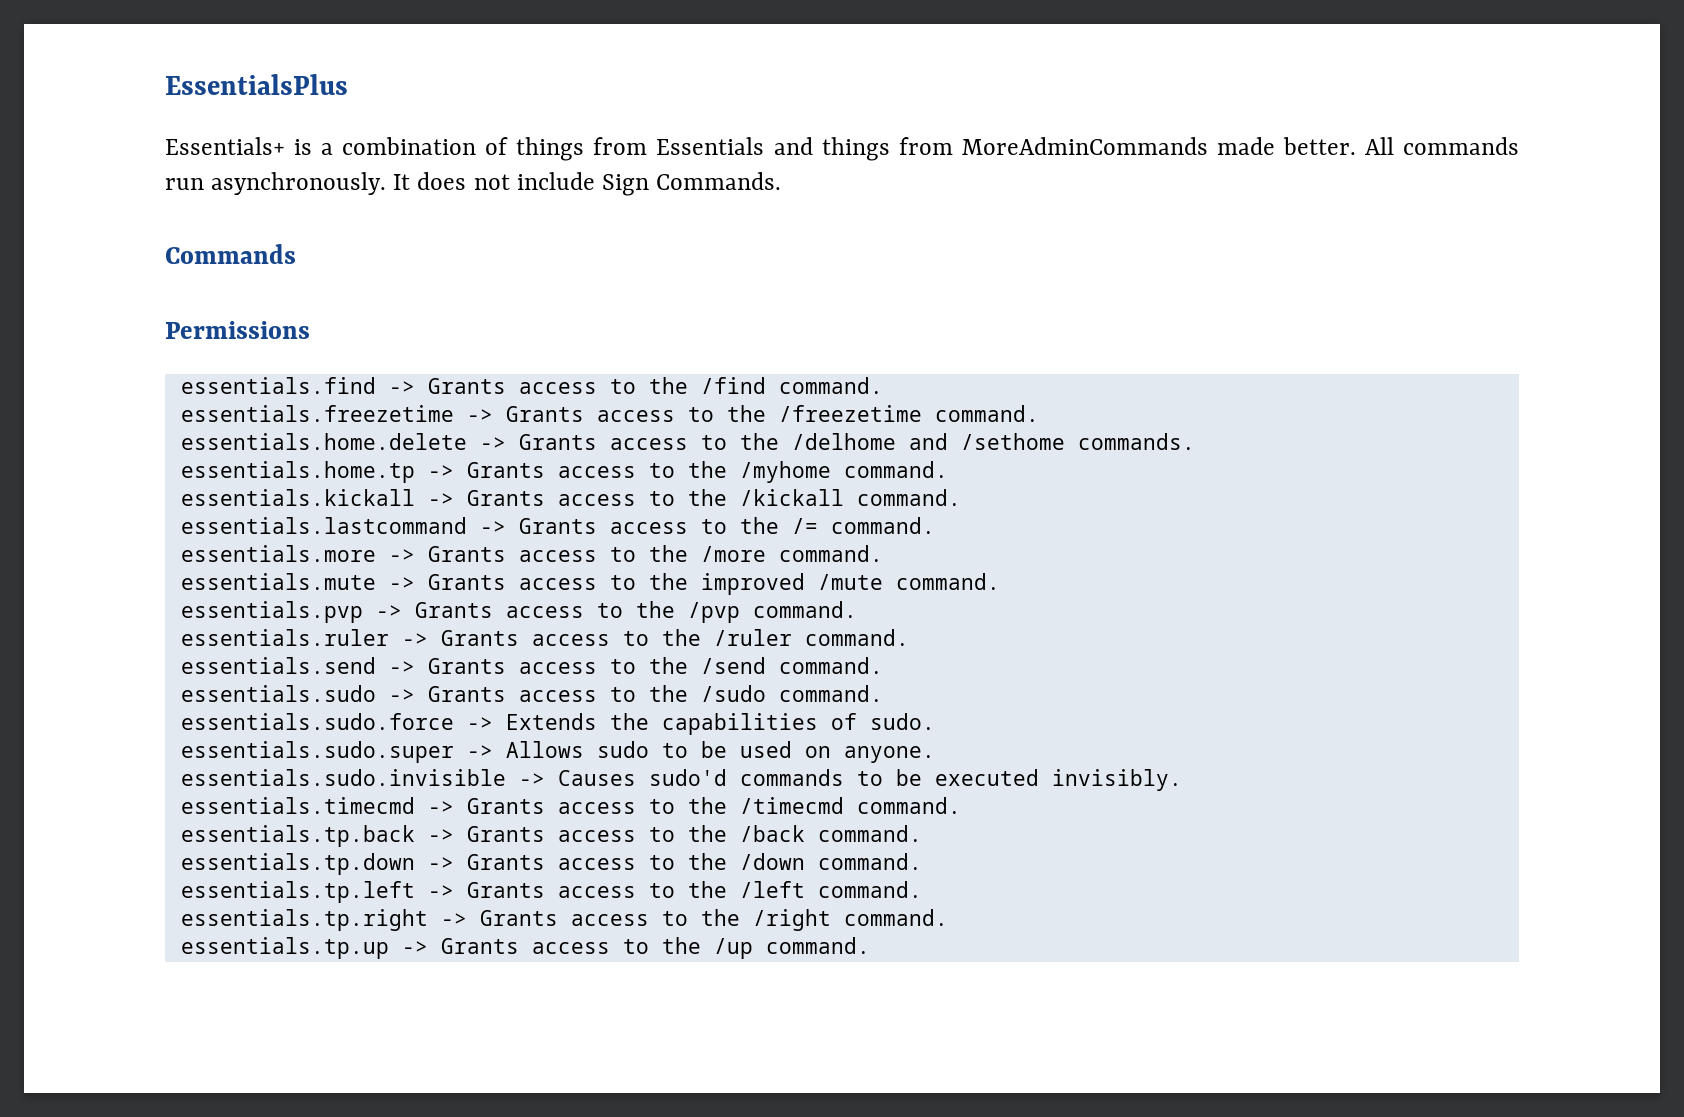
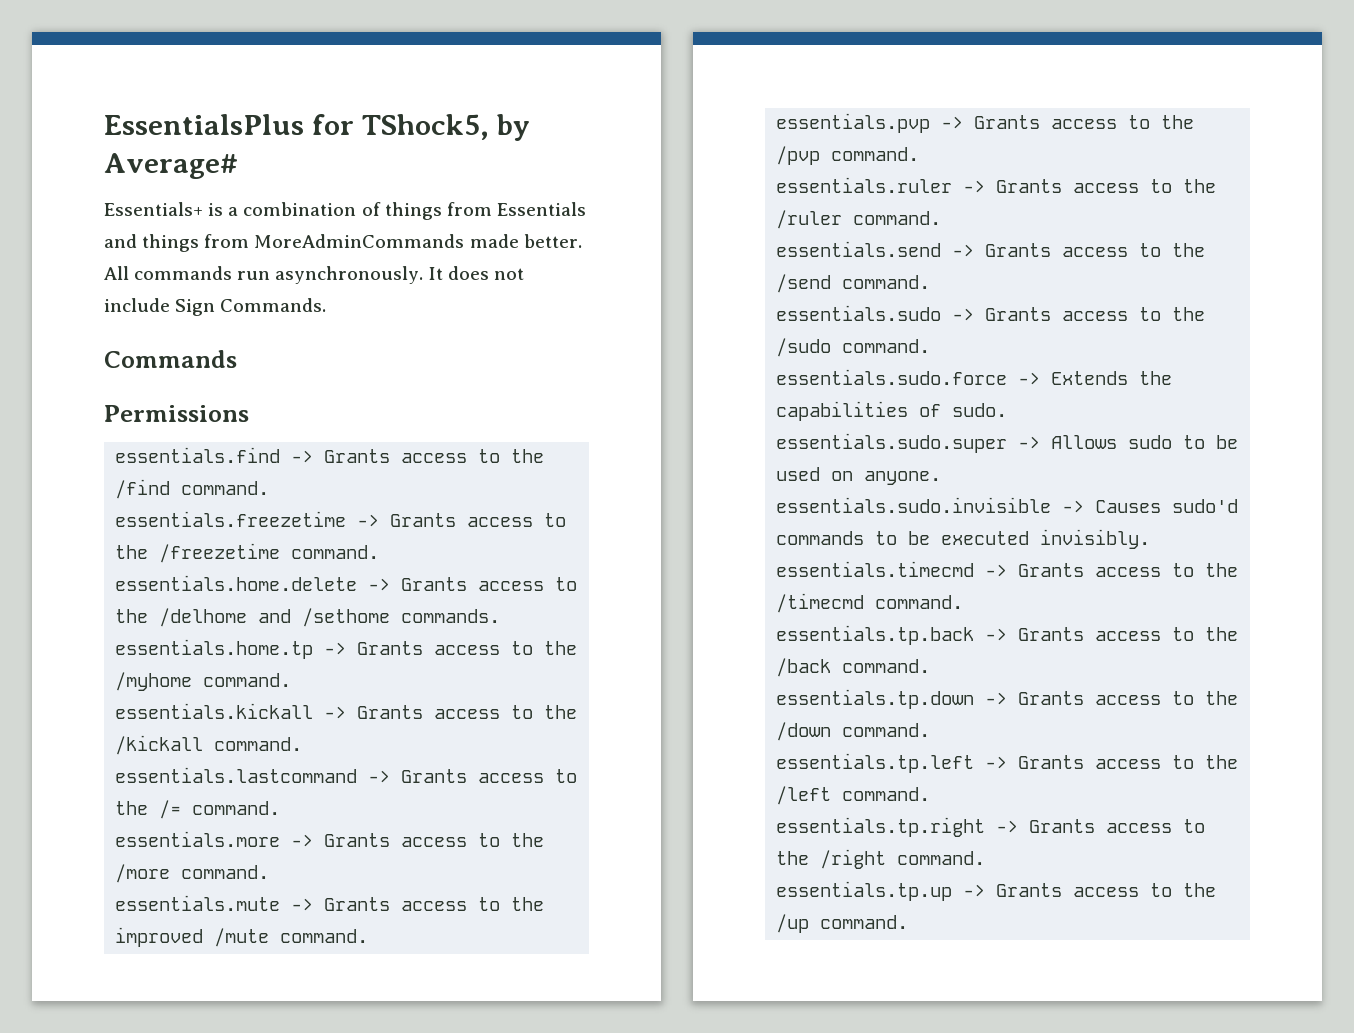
- EssentialsPlus
+ EssentialsPlus for TShock5, by Average#

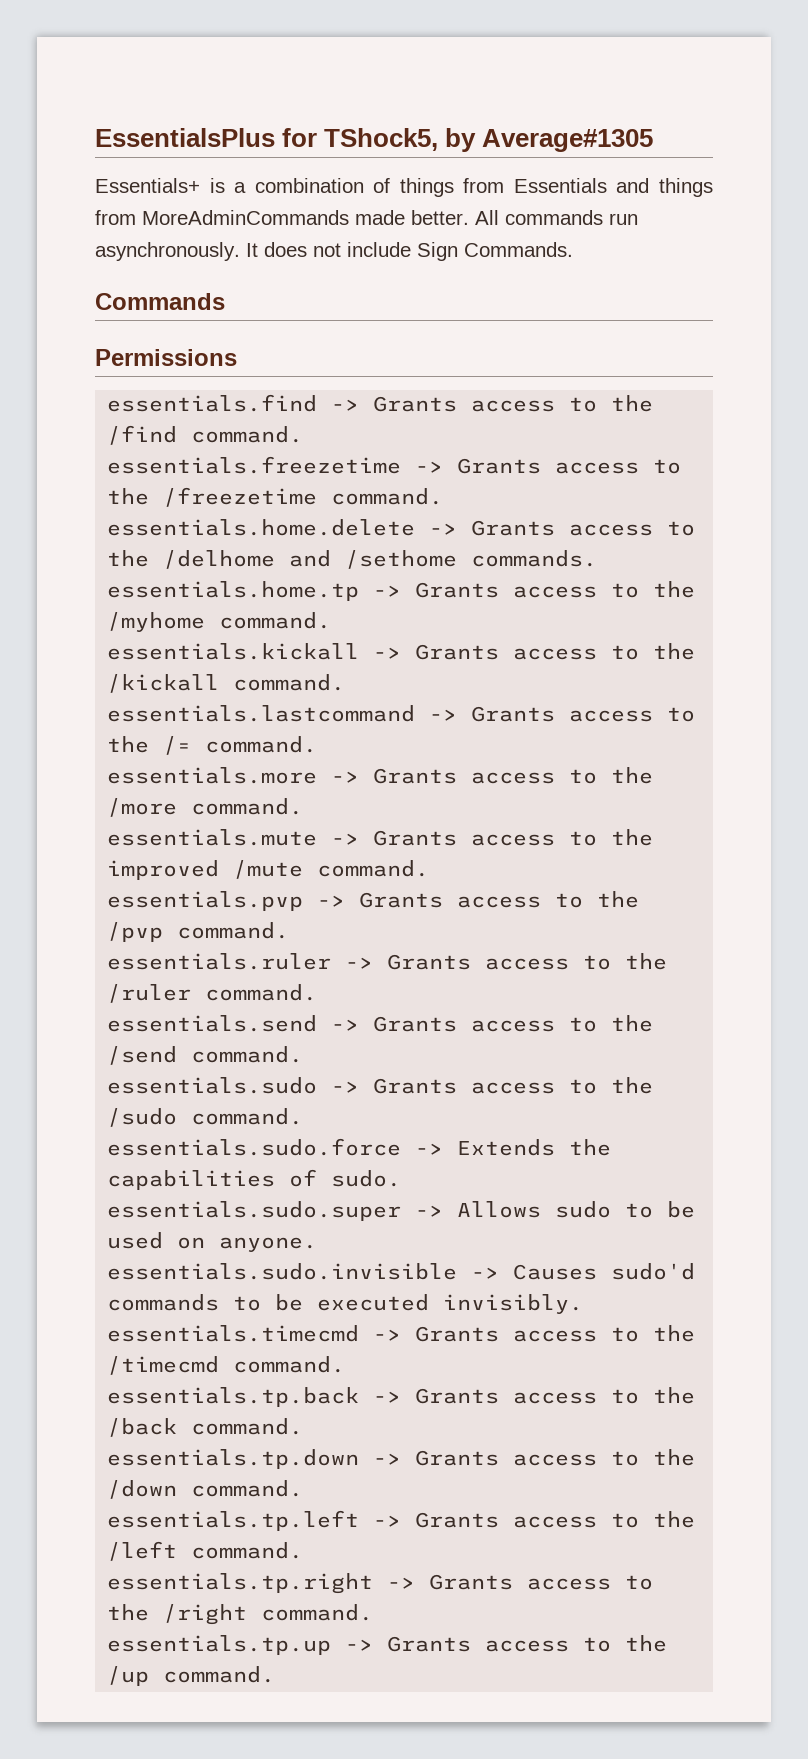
- EssentialsPlus for TShock5, by Average#
+ EssentialsPlus for TShock5, by Average#1305

